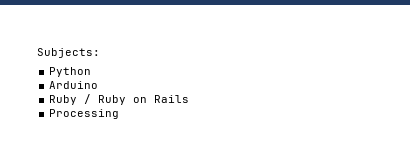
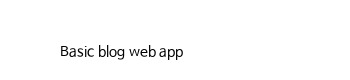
- Subjects:
- Python
- Arduino
- Ruby / Ruby on Rails
- Processing
+ Basic blog web app

